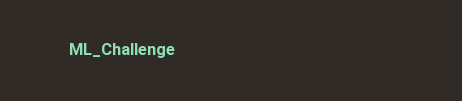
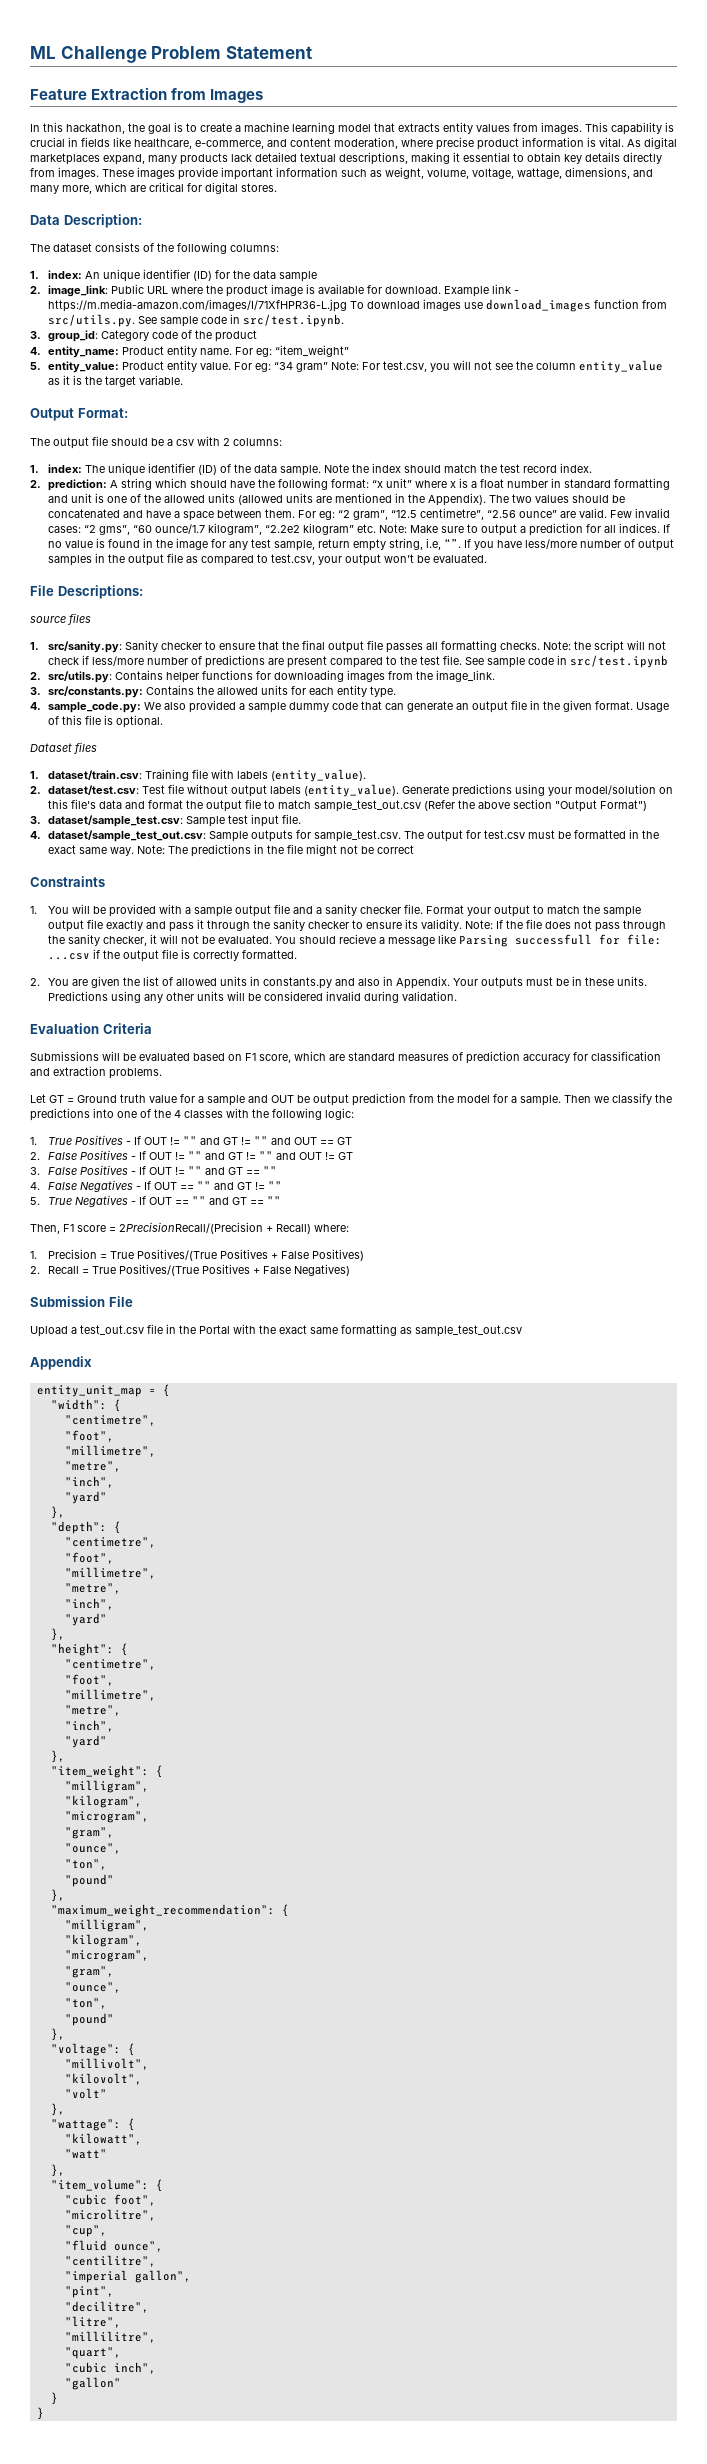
- ML_Challenge
+ ML Challenge Problem Statement
+ Feature Extraction from Images
+ In this hackathon, the goal is to create a machine learning model that extracts entity values from images. This capability is crucial in fields like healthcare, e-commerce, and content moderation, where precise product information is vital. As digital marketplaces expand, many products lack detailed textual descriptions, making it essential to obtain key details directly from images. These images provide important information such as weight, volume, voltage, wattage, dimensions, and many more, which are critical for digital stores.
+ Data Description:
+ The dataset consists of the following columns:
+ 1. index: An unique identifier (ID) for the data sample
+ 2. image_link: Public URL where the product image is available for download. Example link - https://m.media-amazon.com/images/I/71XfHPR36-L.jpg To download images use download_images function from src/utils.py. See sample code in src/test.ipynb.
+ 3. group_id: Category code of the product
+ 4. entity_name: Product entity name. For eg: “item_weight”
+ 5. entity_value: Product entity value. For eg: “34 gram” Note: For test.csv, you will not see the column entity_value as it is the target variable.
+ Output Format:
+ The output file should be a csv with 2 columns:
+ 1. index: The unique identifier (ID) of the data sample. Note the index should match the test record index.
+ 2. prediction: A string which should have the following format: “x unit” where x is a float number in standard formatting and unit is one of the allowed units (allowed units are mentioned in the Appendix). The two values should be concatenated and have a space between them. For eg: “2 gram”, “12.5 centimetre”, “2.56 ounce” are valid. Few invalid cases: “2 gms”, “60 ounce/1.7 kilogram”, “2.2e2 kilogram” etc. Note: Make sure to output a prediction for all indices. If no value is found in the image for any test sample, return empty string, i.e, “”. If you have less/more number of output samples in the output file as compared to test.csv, your output won’t be evaluated.
+ File Descriptions:
+ source files
+ 1. src/sanity.py: Sanity checker to ensure that the final output file passes all formatting checks. Note: the script will not check if less/more number of predictions are present compared to the test file. See sample code in src/test.ipynb
+ 2. src/utils.py: Contains helper functions for downloading images from the image_link.
+ 3. src/constants.py: Contains the allowed units for each entity type.
+ 4. sample_code.py: We also provided a sample dummy code that can generate an output file in the given format. Usage of this file is optional.
+ Dataset files
+ 1. dataset/train.csv: Training file with labels (entity_value).
+ 2. dataset/test.csv: Test file without output labels (entity_value). Generate predictions using your model/solution on this file's data and format the output file to match sample_test_out.csv (Refer the above section "Output Format")
+ 3. dataset/sample_test.csv: Sample test input file.
+ 4. dataset/sample_test_out.csv: Sample outputs for sample_test.csv. The output for test.csv must be formatted in the exact same way. Note: The predictions in the file might not be correct
+ Constraints
+ 1. You will be provided with a sample output file and a sanity checker file. Format your output to match the sample output file exactly and pass it through the sanity checker to ensure its validity. Note: If the file does not pass through the sanity checker, it will not be evaluated. You should recieve a message like Parsing successfull for file: ...csv if the output file is correctly formatted.
+ 2. You are given the list of allowed units in constants.py and also in Appendix. Your outputs must be in these units. Predictions using any other units will be considered invalid during validation.
+ Evaluation Criteria
+ Submissions will be evaluated based on F1 score, which are standard measures of prediction accuracy for classification and extraction problems.
+ Let GT = Ground truth value for a sample and OUT be output prediction from the model for a sample. Then we classify the predictions into one of the 4 classes with the following logic:
+ 1. True Positives - If OUT != "" and GT != "" and OUT == GT
+ 2. False Positives - If OUT != "" and GT != "" and OUT != GT
+ 3. False Positives - If OUT != "" and GT == ""
+ 4. False Negatives - If OUT == "" and GT != ""
+ 5. True Negatives - If OUT == "" and GT == ""
+ Then, F1 score = 2PrecisionRecall/(Precision + Recall) where:
+ 1. Precision = True Positives/(True Positives + False Positives)
+ 2. Recall = True Positives/(True Positives + False Negatives)
+ Submission File
+ Upload a test_out.csv file in the Portal with the exact same formatting as sample_test_out.csv
+ Appendix
+ entity_unit_map = {
+ "width": {
+ "centimetre",
+ "foot",
+ "millimetre",
+ "metre",
+ "inch",
+ "yard"
+ },
+ "depth": {
+ "centimetre",
+ "foot",
+ "millimetre",
+ "metre",
+ "inch",
+ "yard"
+ },
+ "height": {
+ "centimetre",
+ "foot",
+ "millimetre",
+ "metre",
+ "inch",
+ "yard"
+ },
+ "item_weight": {
+ "milligram",
+ "kilogram",
+ "microgram",
+ "gram",
+ "ounce",
+ "ton",
+ "pound"
+ },
+ "maximum_weight_recommendation": {
+ "milligram",
+ "kilogram",
+ "microgram",
+ "gram",
+ "ounce",
+ "ton",
+ "pound"
+ },
+ "voltage": {
+ "millivolt",
+ "kilovolt",
+ "volt"
+ },
+ "wattage": {
+ "kilowatt",
+ "watt"
+ },
+ "item_volume": {
+ "cubic foot",
+ "microlitre",
+ "cup",
+ "fluid ounce",
+ "centilitre",
+ "imperial gallon",
+ "pint",
+ "decilitre",
+ "litre",
+ "millilitre",
+ "quart",
+ "cubic inch",
+ "gallon"
+ }
+ }

